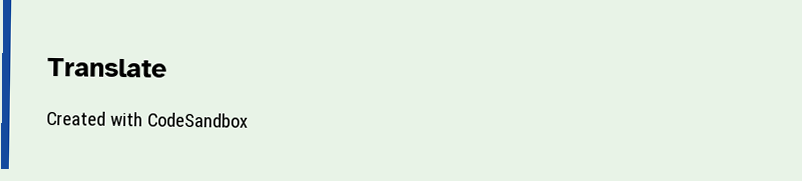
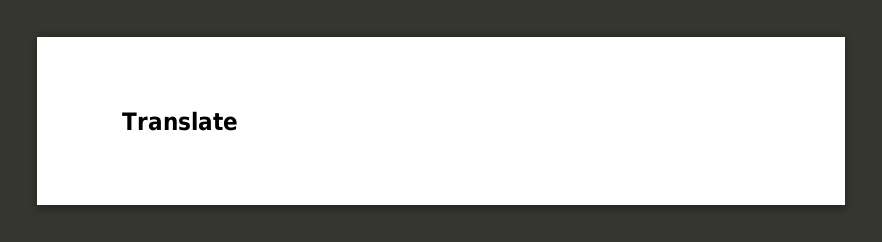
- Created with CodeSandbox

